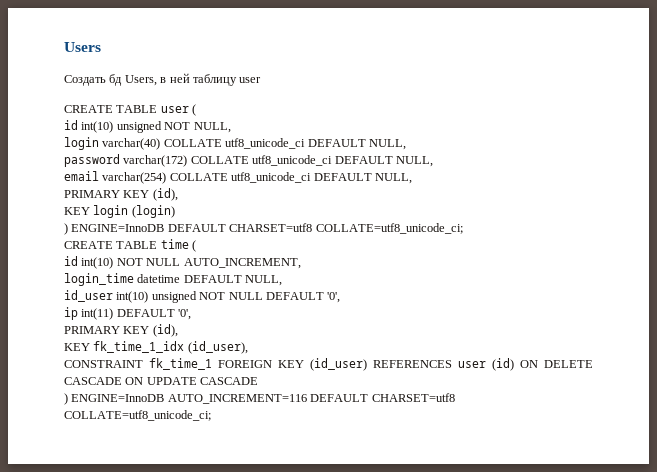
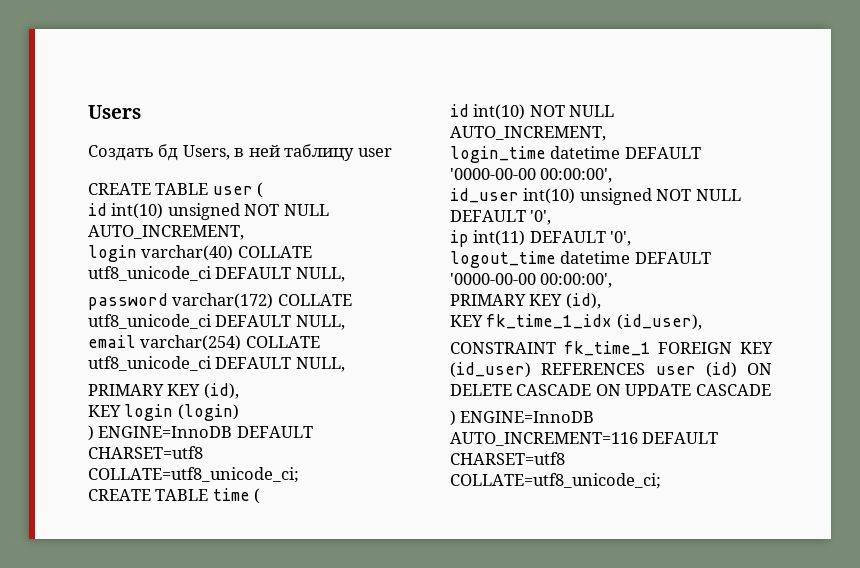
- id int(10) unsigned NOT NULL,
+ id int(10) unsigned NOT NULL AUTO_INCREMENT,
- login_time datetime DEFAULT NULL,
+ login_time datetime DEFAULT '0000-00-00 00:00:00',
+ logout_time datetime DEFAULT '0000-00-00 00:00:00',

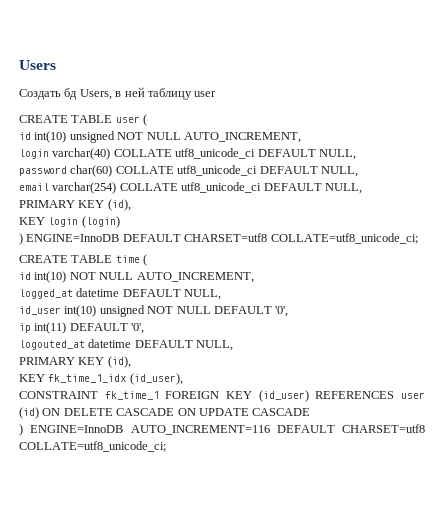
- password varchar(172) COLLATE utf8_unicode_ci DEFAULT NULL,
+ password char(60) COLLATE utf8_unicode_ci DEFAULT NULL,
- login_time datetime DEFAULT '0000-00-00 00:00:00',
+ logged_at datetime DEFAULT NULL,
- logout_time datetime DEFAULT '0000-00-00 00:00:00',
+ logouted_at datetime DEFAULT NULL,

